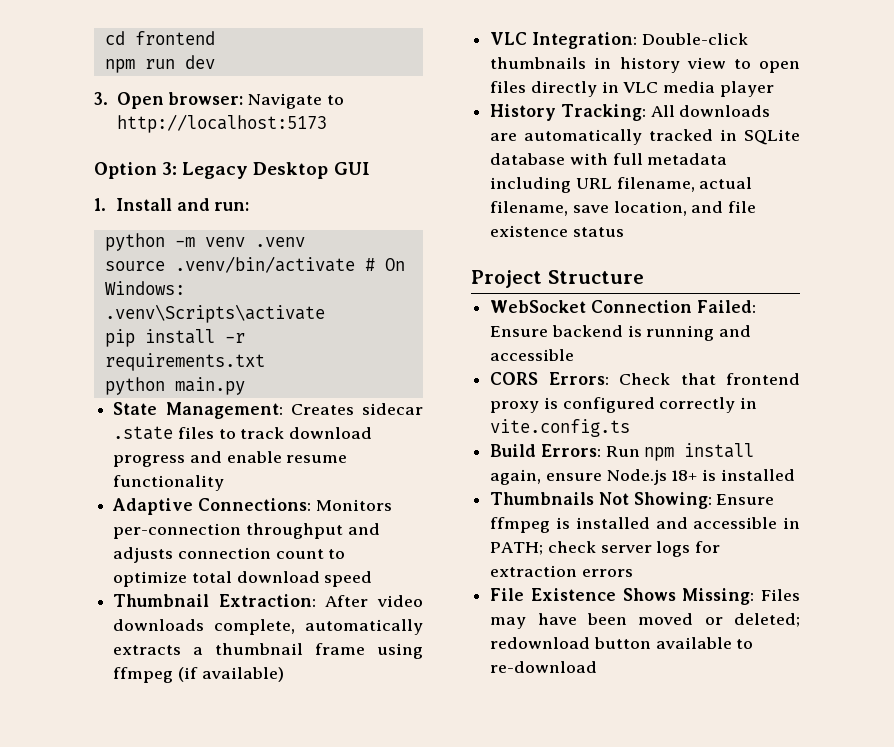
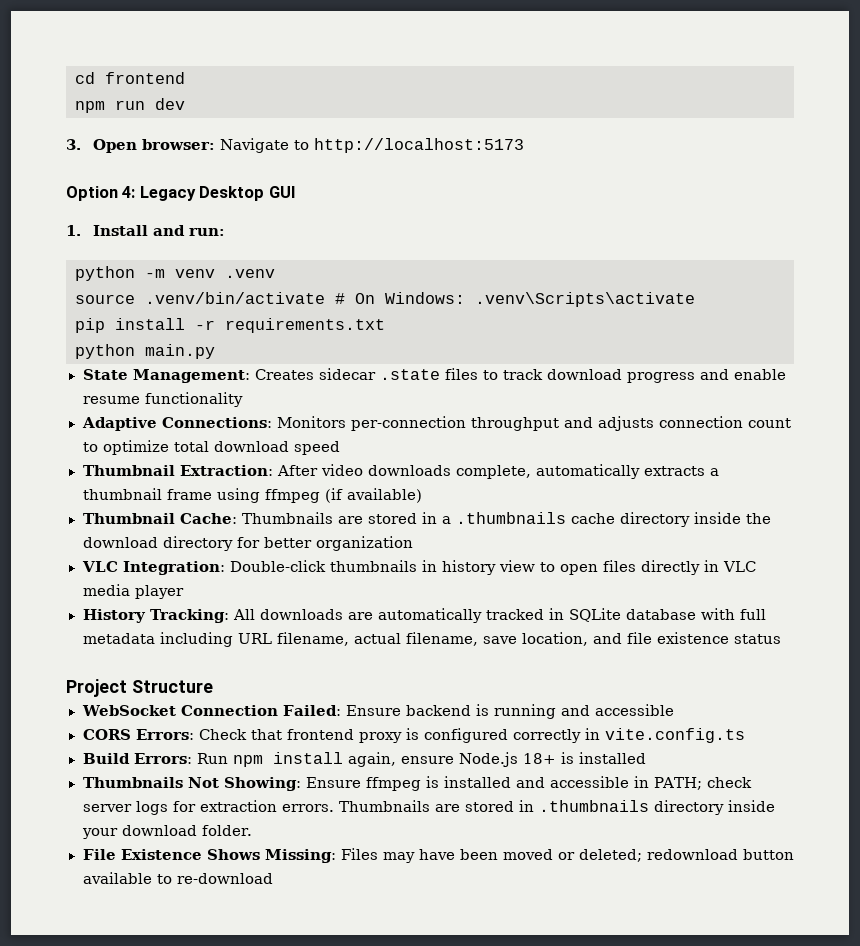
- Option 3: Legacy Desktop GUI
+ Option 4: Legacy Desktop GUI
+ Thumbnail Cache: Thumbnails are stored in a .thumbnails cache directory inside the download directory for better organization
- Thumbnails Not Showing: Ensure ffmpeg is installed and accessible in PATH; check server logs for extraction errors
+ Thumbnails Not Showing: Ensure ffmpeg is installed and accessible in PATH; check server logs for extraction errors. Thumbnails are stored in .thumbnails directory inside your download folder.

